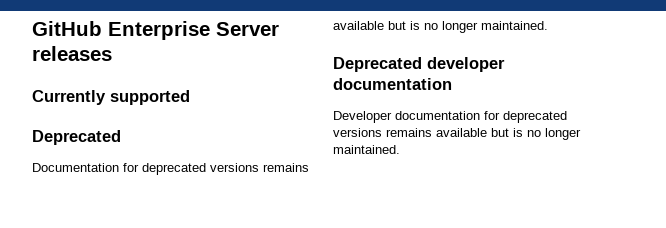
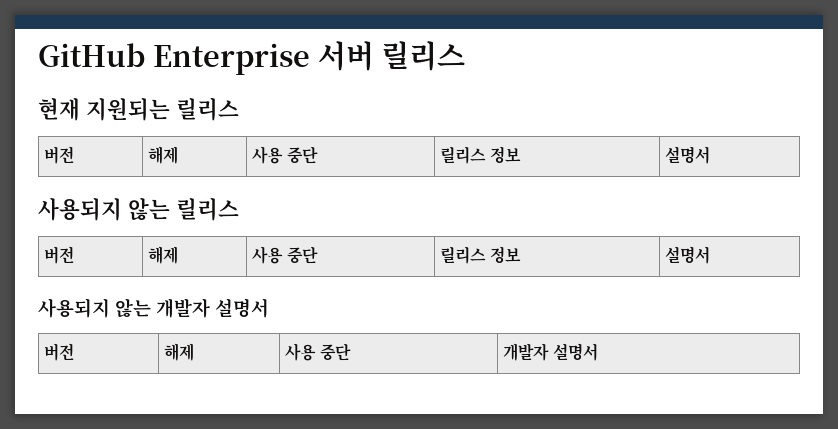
- GitHub Enterprise Server releases
- Currently supported
- Deprecated
- Documentation for deprecated versions remains available but is no longer maintained.
- Deprecated developer documentation
- Developer documentation for deprecated versions remains available but is no longer maintained.
+ GitHub Enterprise 서버 릴리스
+ 현재 지원되는 릴리스
+ 버전 | 해제 | 사용 중단 | 릴리스 정보 | 설명서
+ 사용되지 않는 릴리스
+ 버전 | 해제 | 사용 중단 | 릴리스 정보 | 설명서
+ 사용되지 않는 개발자 설명서
+ 버전 | 해제 | 사용 중단 | 개발자 설명서

